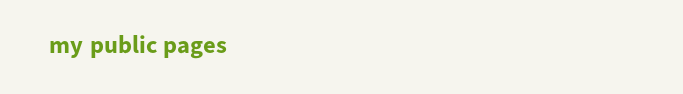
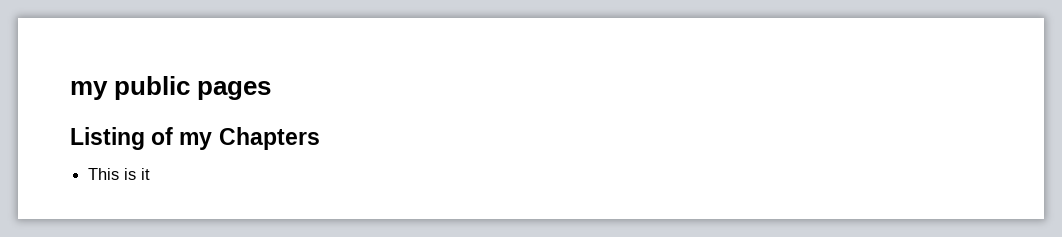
+ Listing of my Chapters
+ This is it

